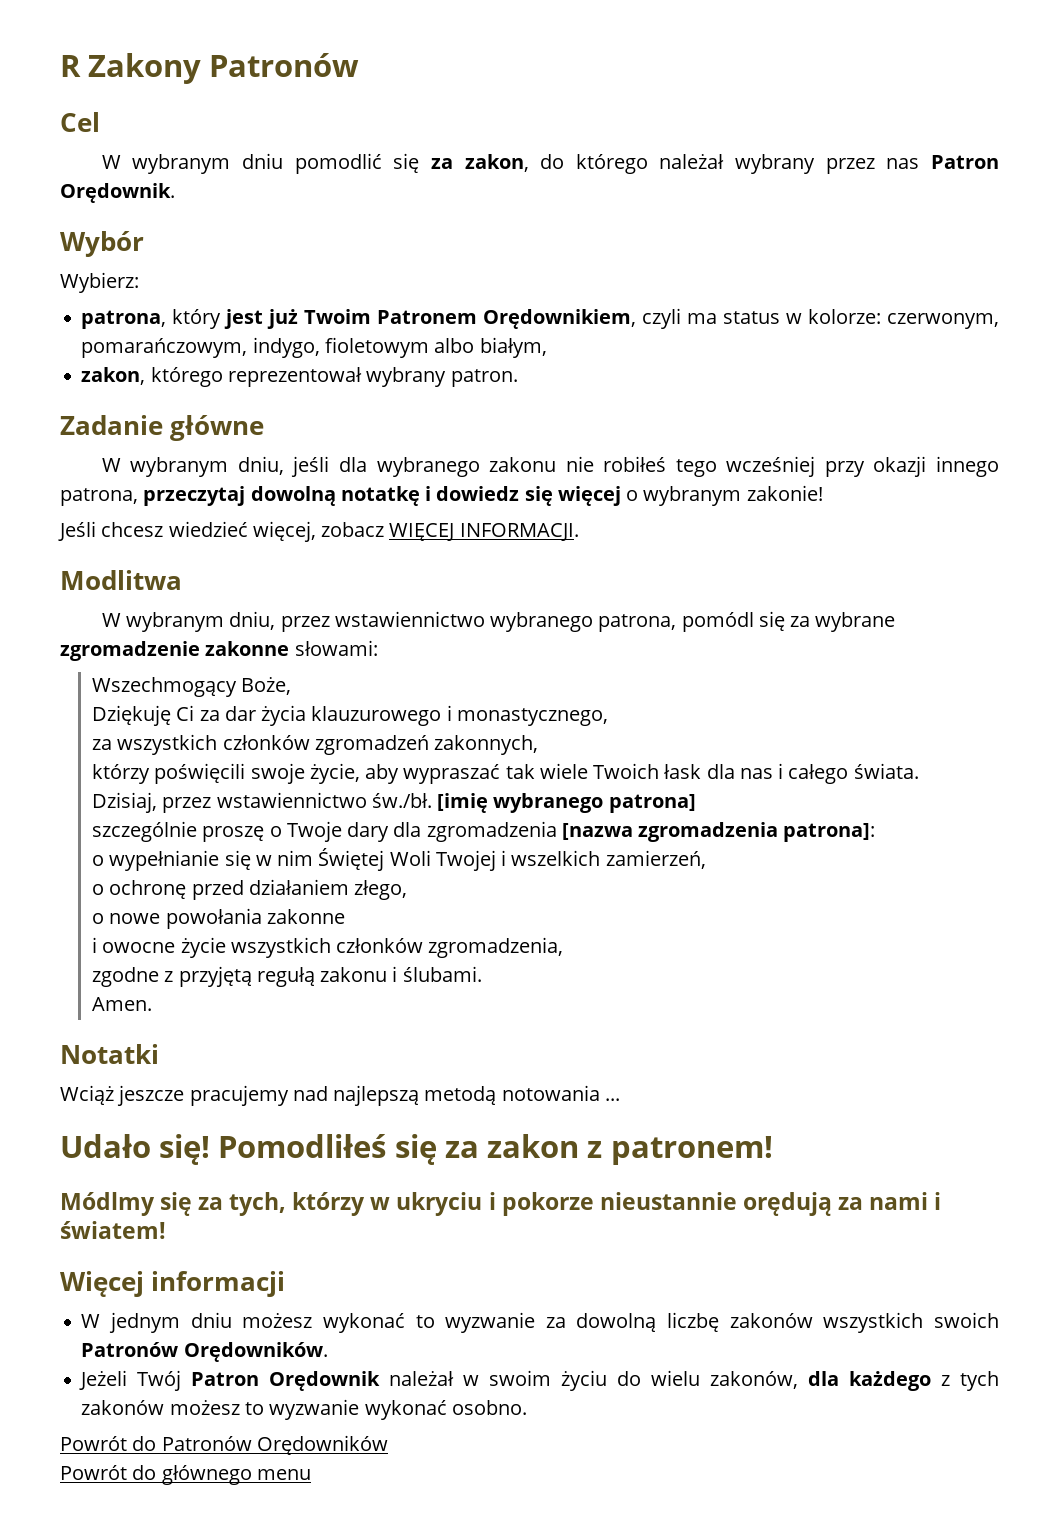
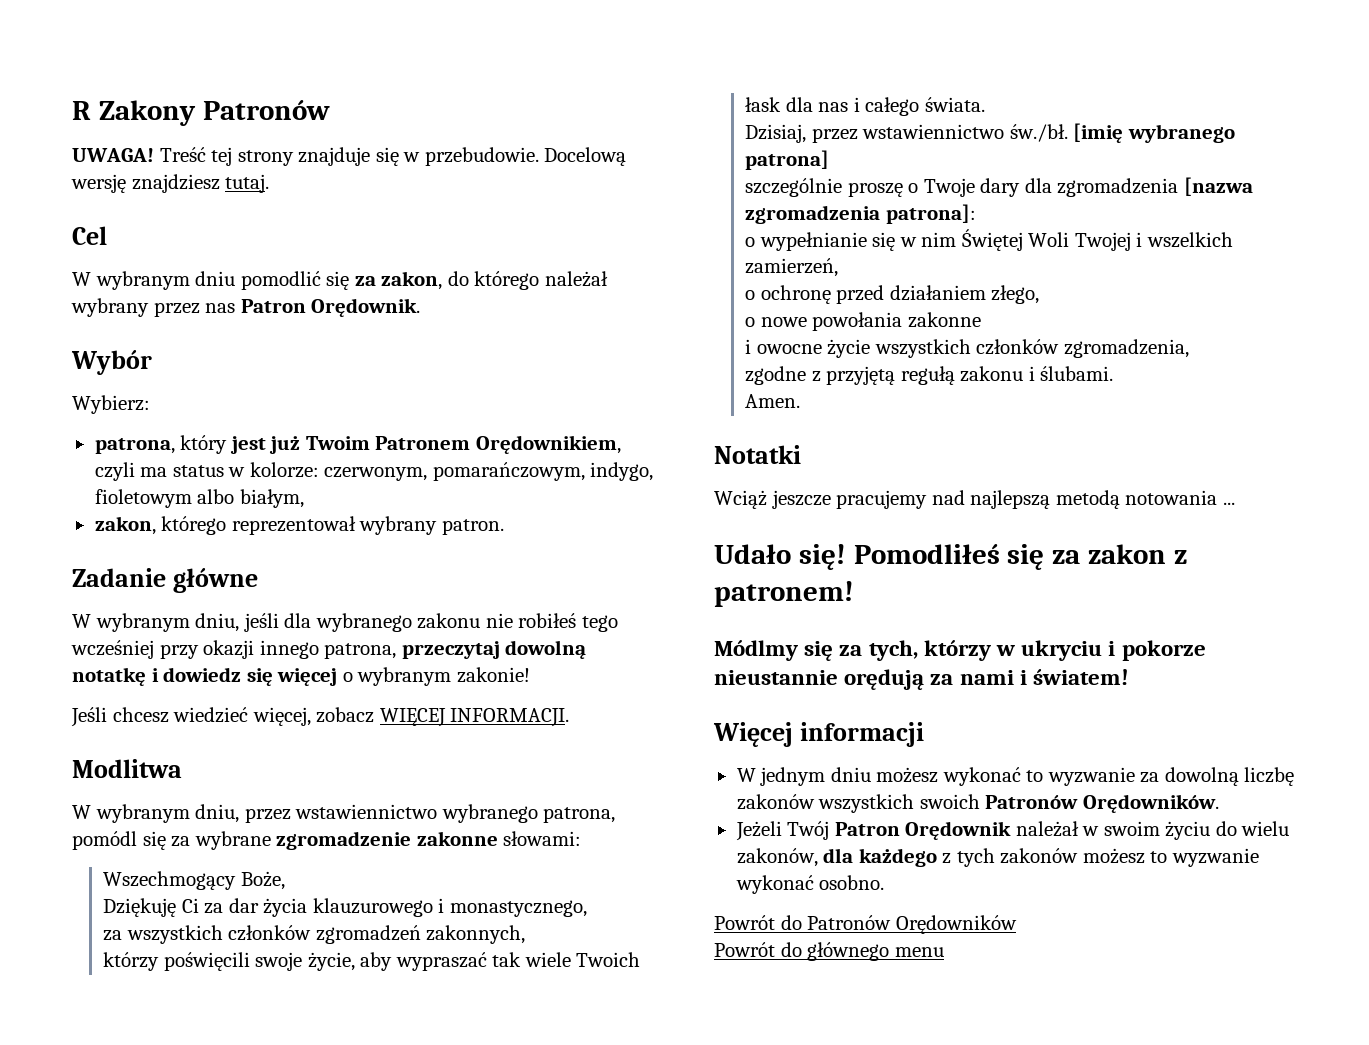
+ UWAGA! Treść tej strony znajduje się w przebudowie. Docelową wersję znajdziesz tutaj.

